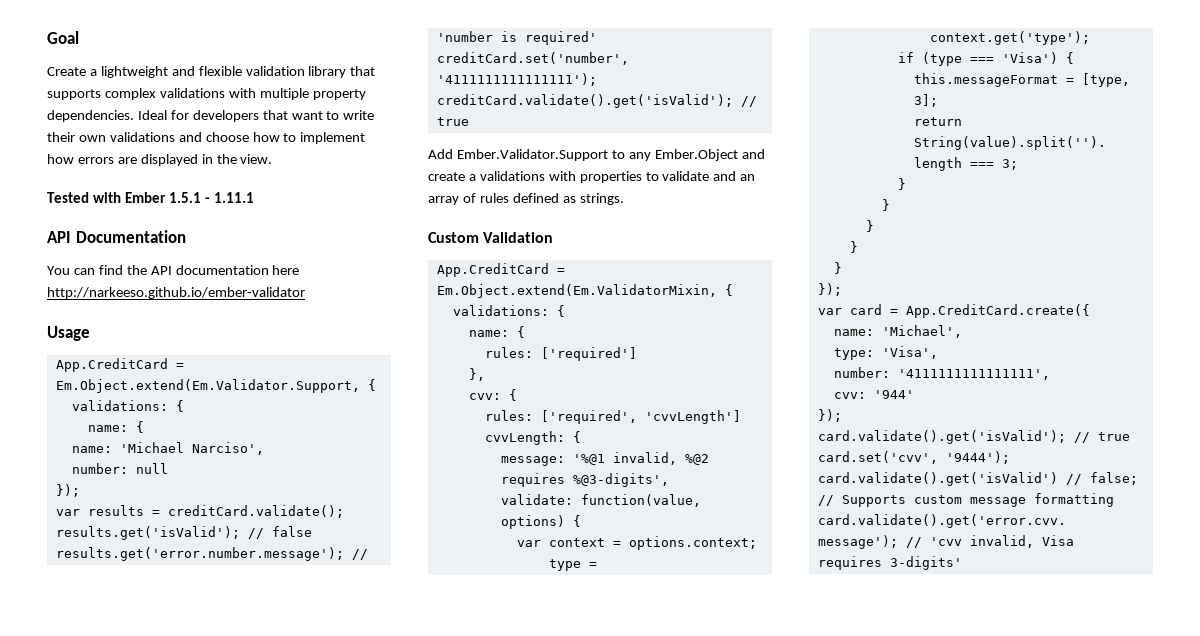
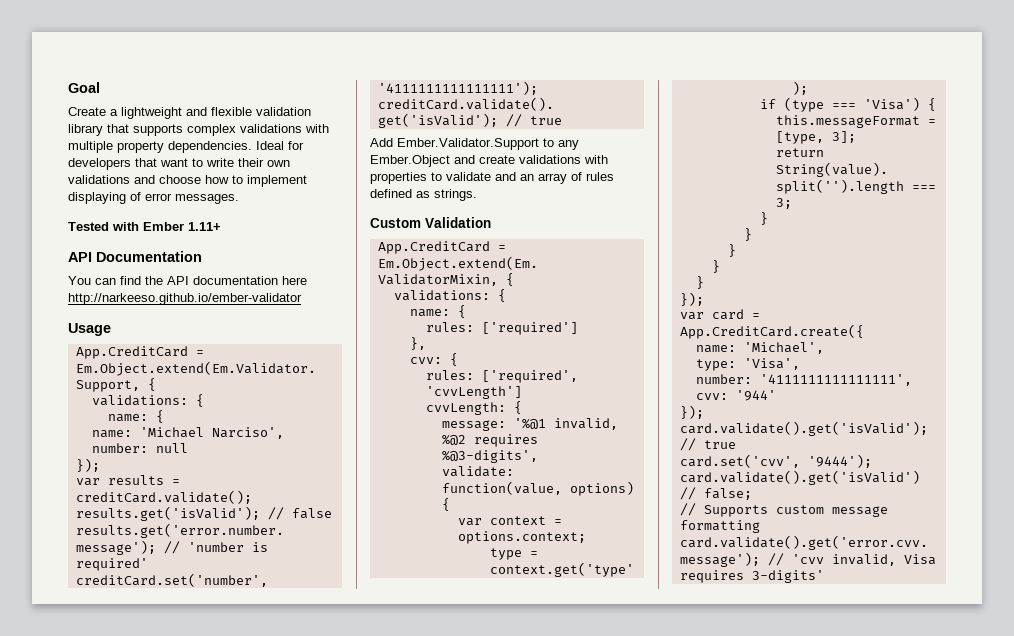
- Ideal for developers that want to write their own validations and choose how to implement how errors are displayed in the view.
+ Ideal for developers that want to write their own validations and choose how to implement displaying of error messages.
- Tested with Ember 1.5.1 - 1.11.1
+ Tested with Ember 1.11+
- Add Ember.Validator.Support to any Ember.Object and create a validations with properties to validate and an array of rules defined as strings.
+ Add Ember.Validator.Support to any Ember.Object and create validations with properties to validate and an array of rules defined as strings.

